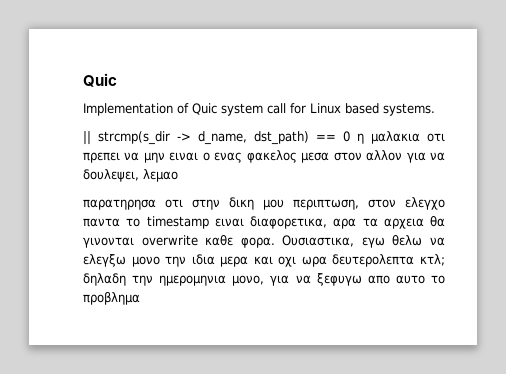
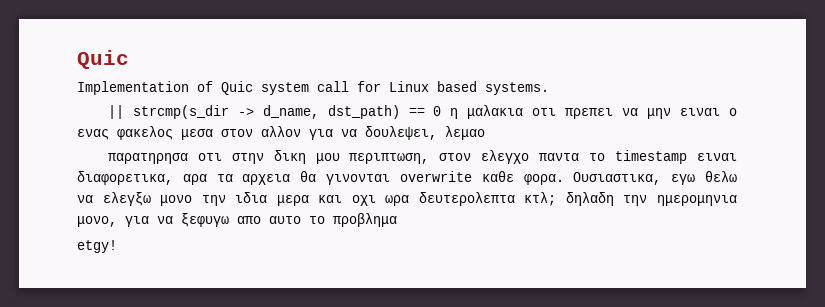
+ etgy!

